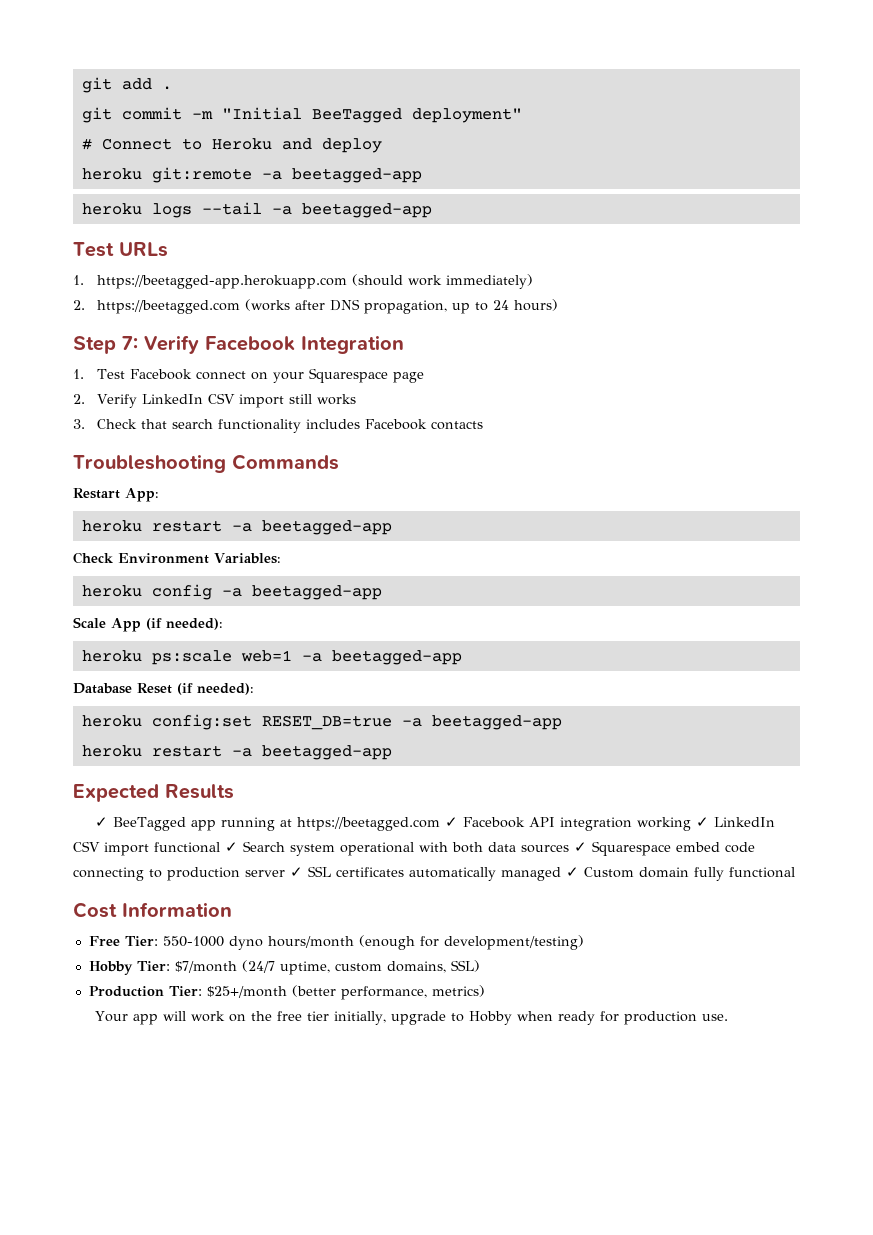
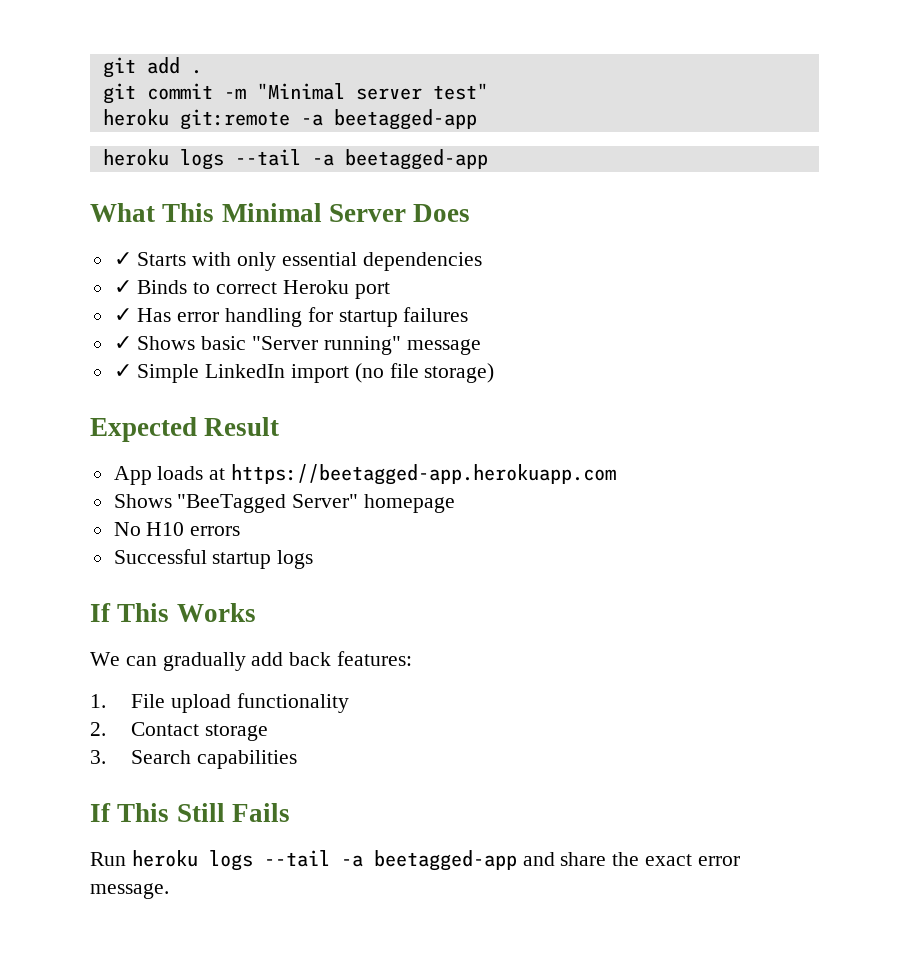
- git commit -m "Initial BeeTagged deployment"
- # Connect to Heroku and deploy
+ git commit -m "Minimal server test"
- Test URLs
- 1. https://beetagged-app.herokuapp.com (should work immediately)
- 2. https://beetagged.com (works after DNS propagation, up to 24 hours)
- Step 7: Verify Facebook Integration
- 1. Test Facebook connect on your Squarespace page
- 2. Verify LinkedIn CSV import still works
- 3. Check that search functionality includes Facebook contacts
- Troubleshooting Commands
- Restart App:
- heroku restart -a beetagged-app
- Check Environment Variables:
- heroku config -a beetagged-app
- Scale App (if needed):
- heroku ps:scale web=1 -a beetagged-app
- Database Reset (if needed):
- heroku config:set RESET_DB=true -a beetagged-app
- heroku restart -a beetagged-app
- Expected Results
- ✓ BeeTagged app running at https://beetagged.com ✓ Facebook API integration working ✓ LinkedIn CSV import functional ✓ Search system operational with both data sources ✓ Squarespace embed code connecting to production server ✓ SSL certificates automatically managed ✓ Custom domain fully functional
- Cost Information
- Free Tier: 550-1000 dyno hours/month (enough for development/testing)
- Hobby Tier: $7/month (24/7 uptime, custom domains, SSL)
- Production Tier: $25+/month (better performance, metrics)
- Your app will work on the free tier initially, upgrade to Hobby when ready for production use.
+ What This Minimal Server Does
+ ✓ Starts with only essential dependencies
+ ✓ Binds to correct Heroku port
+ ✓ Has error handling for startup failures
+ ✓ Shows basic "Server running" message
+ ✓ Simple LinkedIn import (no file storage)
+ Expected Result
+ App loads at https://beetagged-app.herokuapp.com
+ Shows "BeeTagged Server" homepage
+ No H10 errors
+ Successful startup logs
+ If This Works
+ We can gradually add back features:
+ 1. File upload functionality
+ 2. Contact storage
+ 3. Search capabilities
+ If This Still Fails
+ Run heroku logs --tail -a beetagged-app and share the exact error message.

